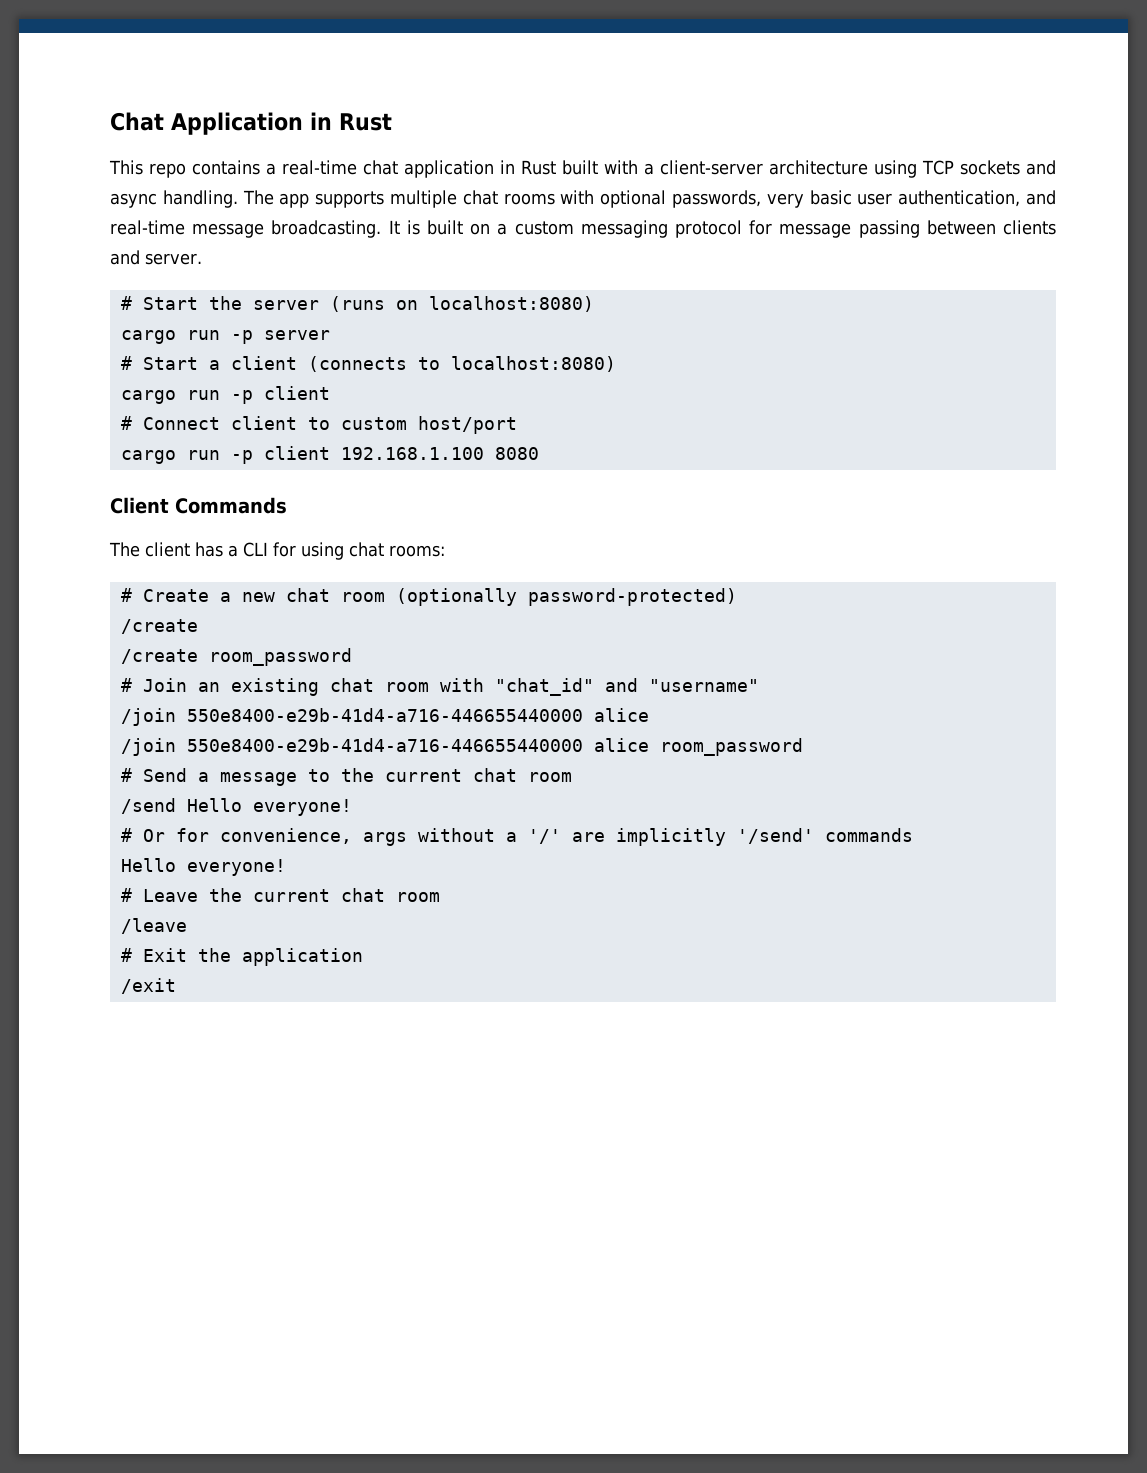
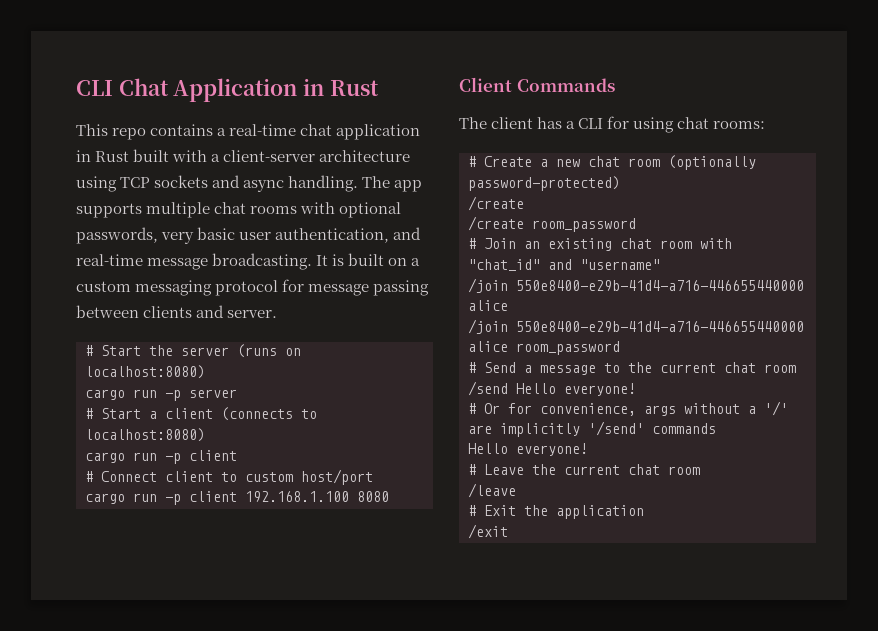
- Chat Application in Rust
+ CLI Chat Application in Rust

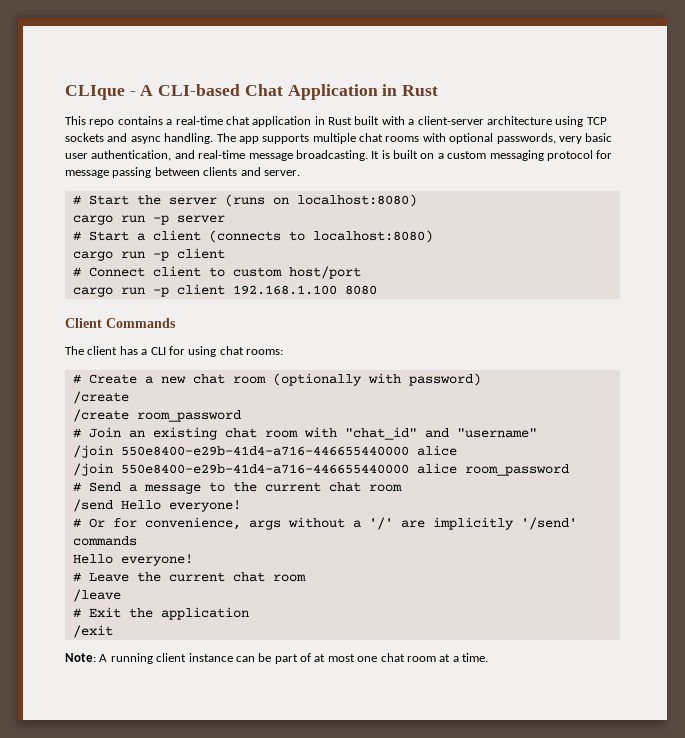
- CLI Chat Application in Rust
+ CLIque - A CLI-based Chat Application in Rust
- # Create a new chat room (optionally password-protected)
+ # Create a new chat room (optionally with password)
+ Note: A running client instance can be part of at most one chat room at a time.

